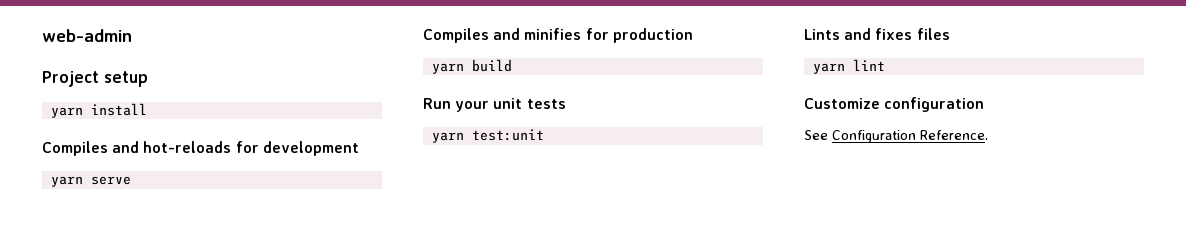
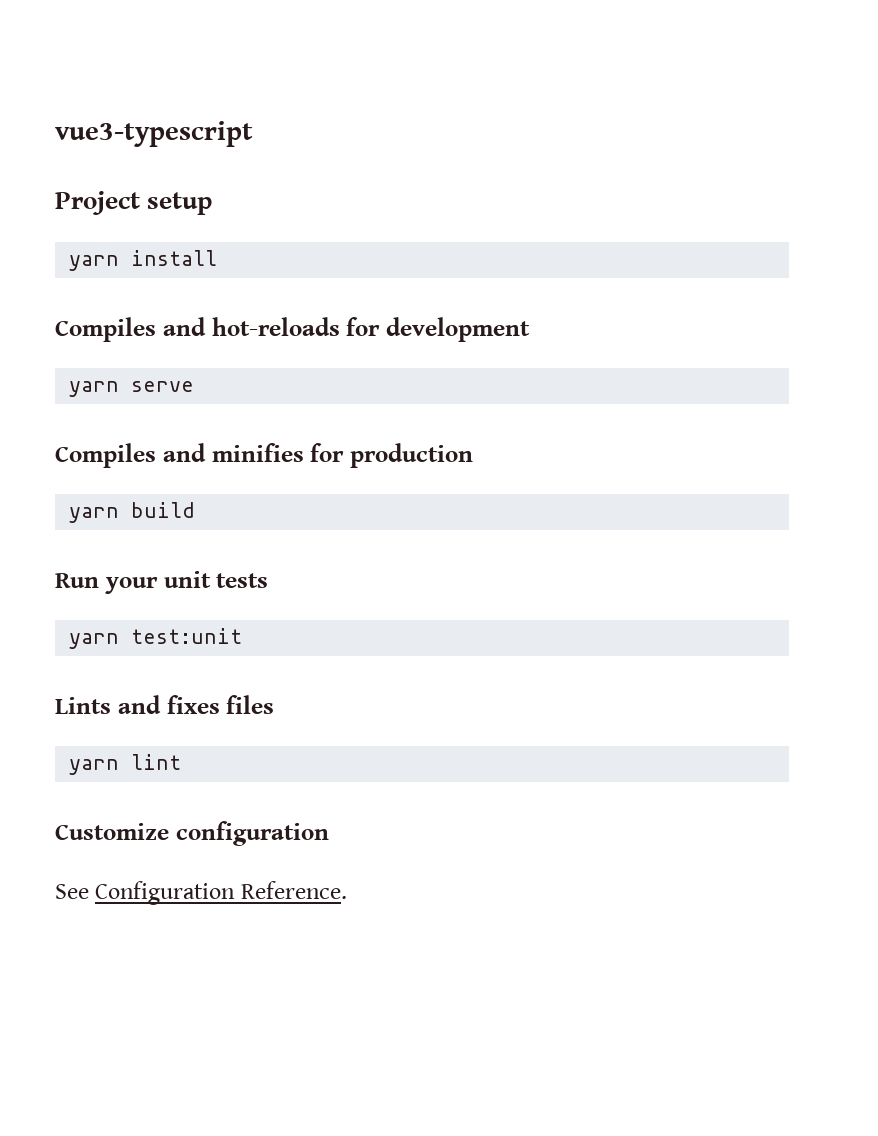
- web-admin
+ vue3-typescript

